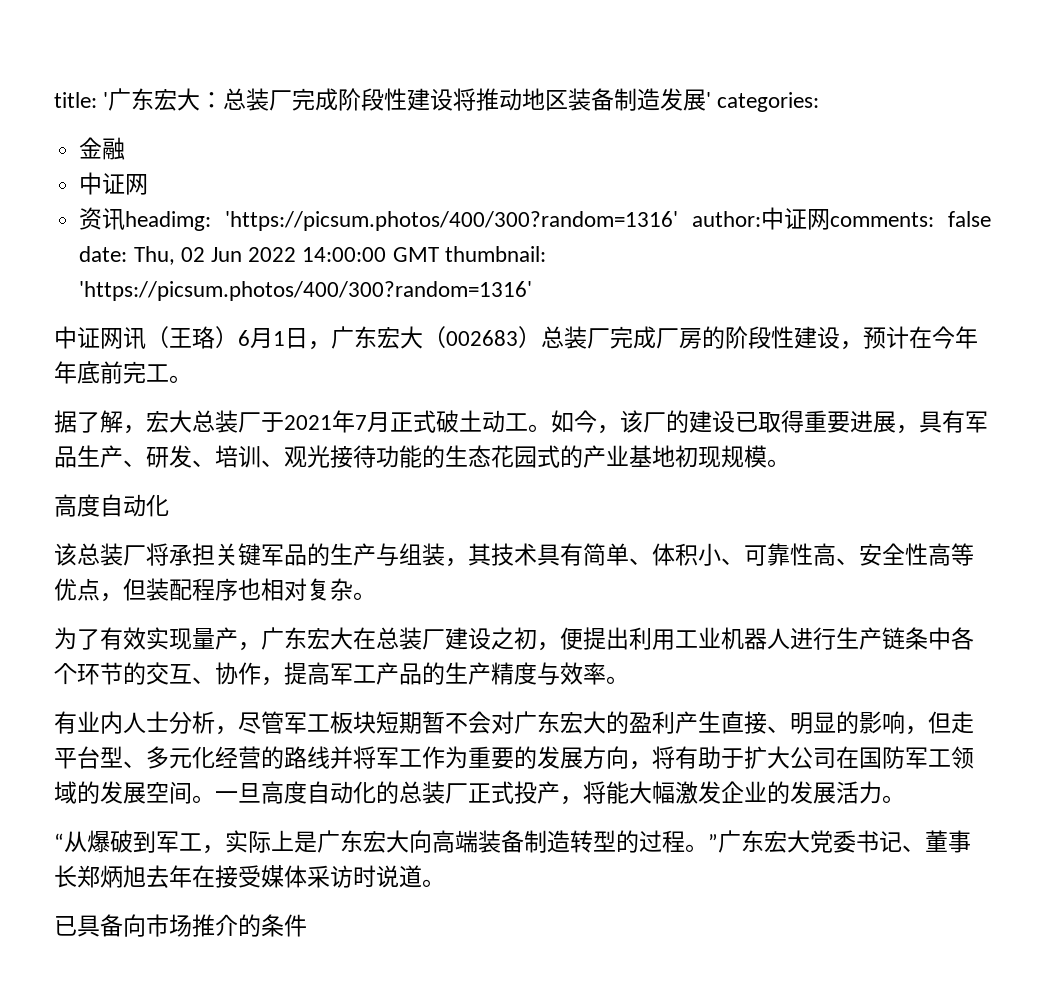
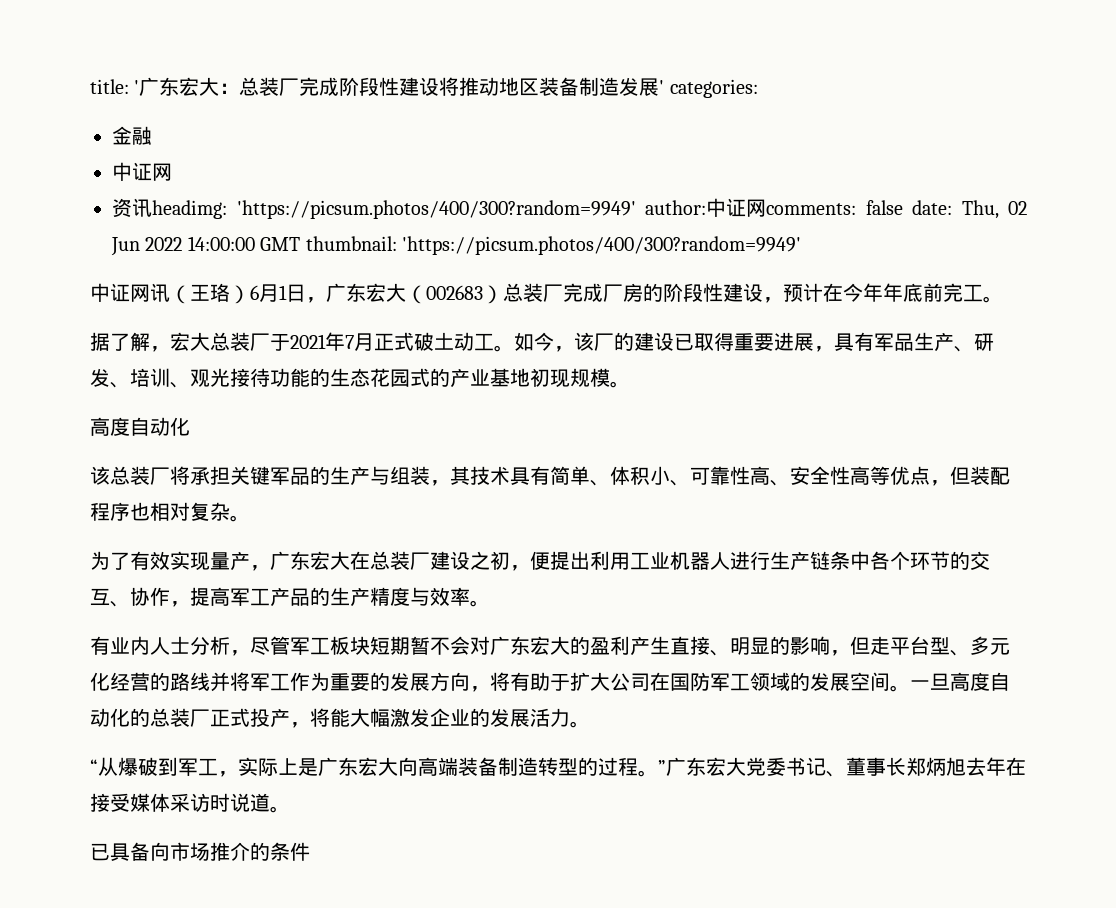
- 资讯headimg: 'https://picsum.photos/400/300?random=1316' author:中证网comments: false date: Thu, 02 Jun 2022 14:00:00 GMT thumbnail: 'https://picsum.photos/400/300?random=1316'
+ 资讯headimg: 'https://picsum.photos/400/300?random=9949' author:中证网comments: false date: Thu, 02 Jun 2022 14:00:00 GMT thumbnail: 'https://picsum.photos/400/300?random=9949'

